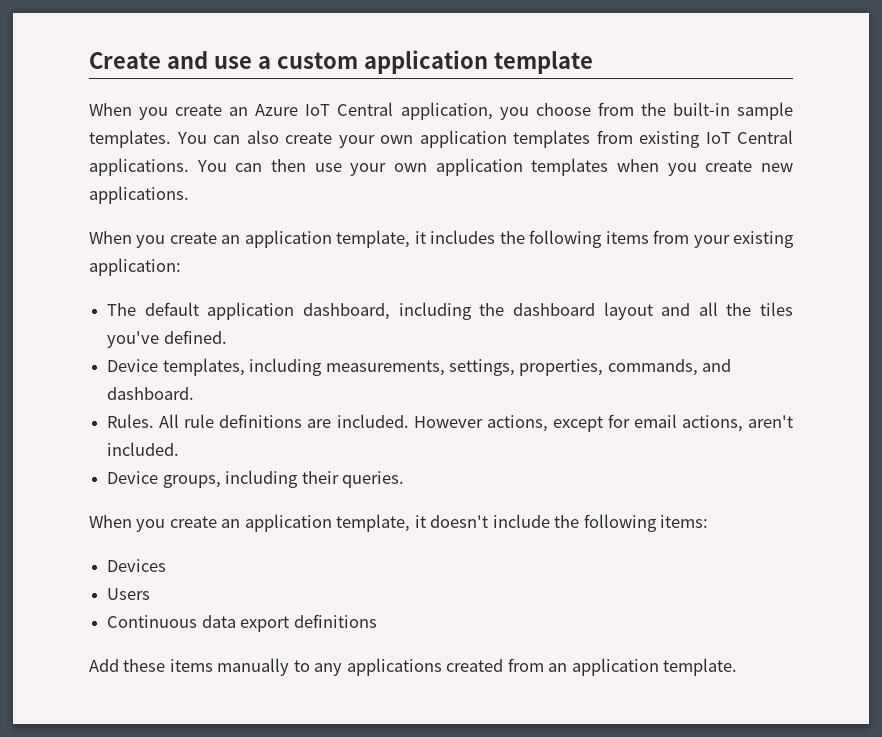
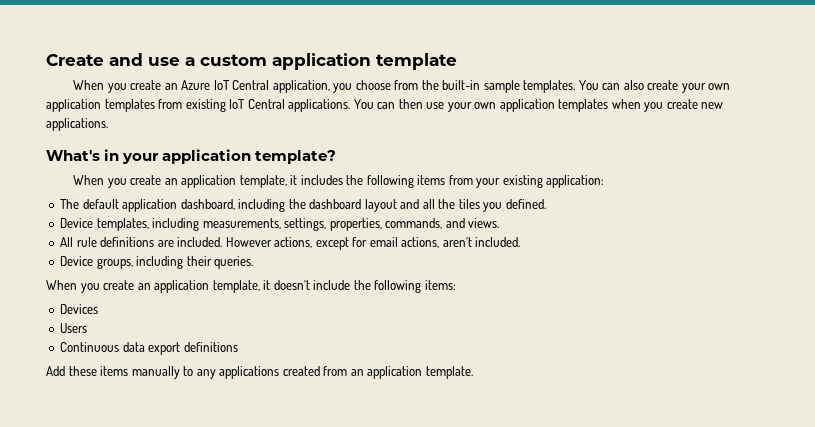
+ What's in your application template?
- The default application dashboard, including the dashboard layout and all the tiles you've defined.
+ The default application dashboard, including the dashboard layout and all the tiles you defined.
- Device templates, including measurements, settings, properties, commands, and dashboard.
- Rules. All rule definitions are included.
+ Device templates, including measurements, settings, properties, commands, and views.
+ All rule definitions are included.

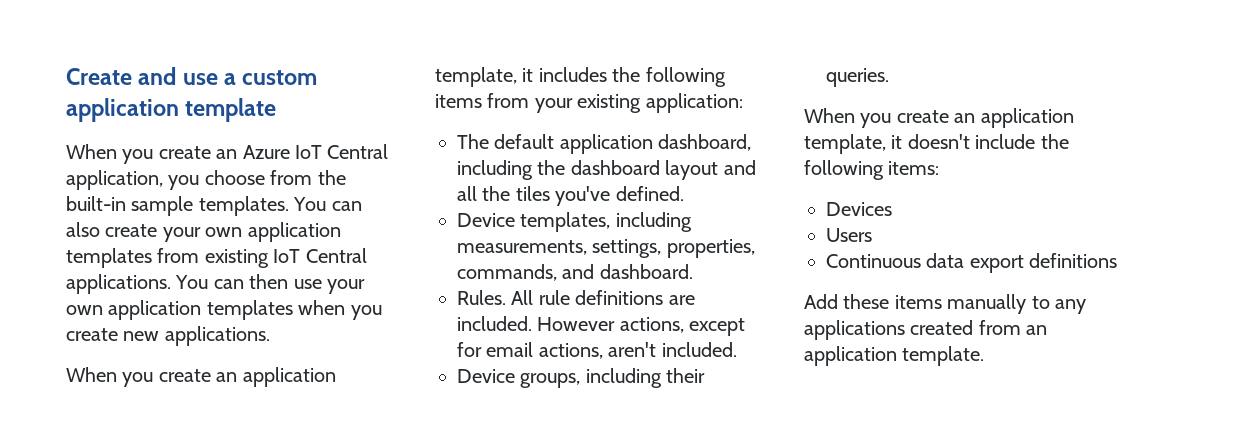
- What's in your application template?
- The default application dashboard, including the dashboard layout and all the tiles you defined.
+ The default application dashboard, including the dashboard layout and all the tiles you've defined.
- Device templates, including measurements, settings, properties, commands, and views.
- All rule definitions are included.
+ Device templates, including measurements, settings, properties, commands, and dashboard.
+ Rules. All rule definitions are included.

